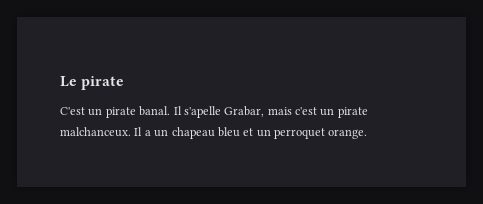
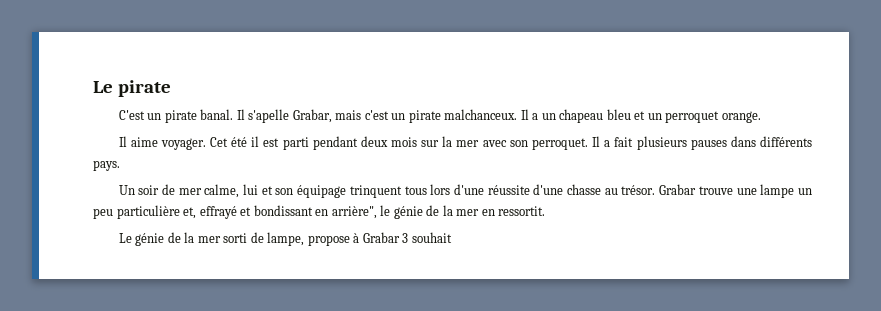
+ Il aime voyager. Cet été il est parti pendant deux mois sur la mer avec son perroquet. Il a fait plusieurs pauses dans différents pays.
+ Un soir de mer calme, lui et son équipage trinquent tous lors d'une réussite d'une chasse au trésor. Grabar trouve une lampe un peu particulière et, effrayé et bondissant en arrière", le génie de la mer en ressortit.
+ Le génie de la mer sorti de lampe, propose à Grabar 3 souhait

